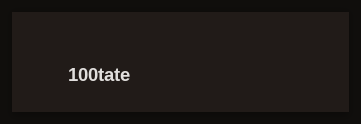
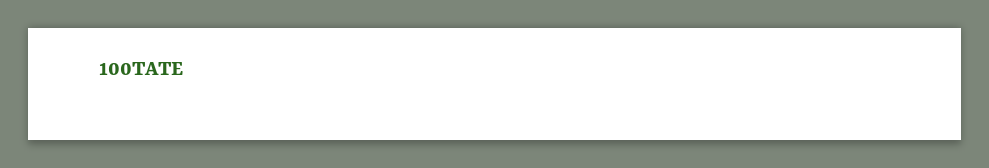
- 100tate
+ 100TATE

